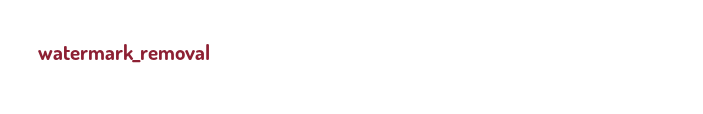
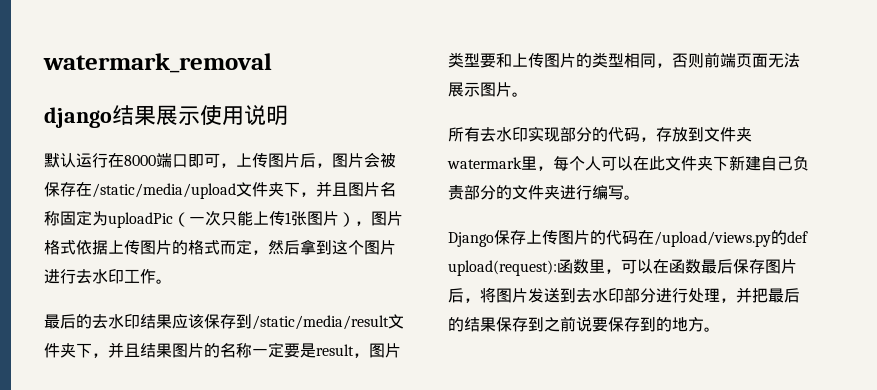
+ django结果展示使用说明
+ 默认运行在8000端口即可，上传图片后，图片会被保存在/static/media/upload文件夹下，并且图片名称固定为uploadPic（一次只能上传1张图片），图片格式依据上传图片的格式而定，然后拿到这个图片进行去水印工作。
+ 最后的去水印结果应该保存到/static/media/result文件夹下，并且结果图片的名称一定要是result，图片类型要和上传图片的类型相同，否则前端页面无法展示图片。
+ 所有去水印实现部分的代码，存放到文件夹watermark里，每个人可以在此文件夹下新建自己负责部分的文件夹进行编写。
+ Django保存上传图片的代码在/upload/views.py的def upload(request):函数里，可以在函数最后保存图片后，将图片发送到去水印部分进行处理，并把最后的结果保存到之前说要保存到的地方。

